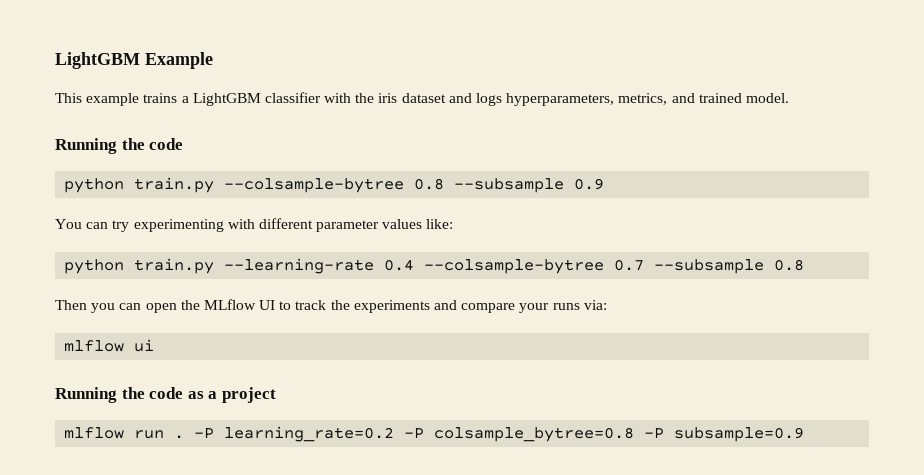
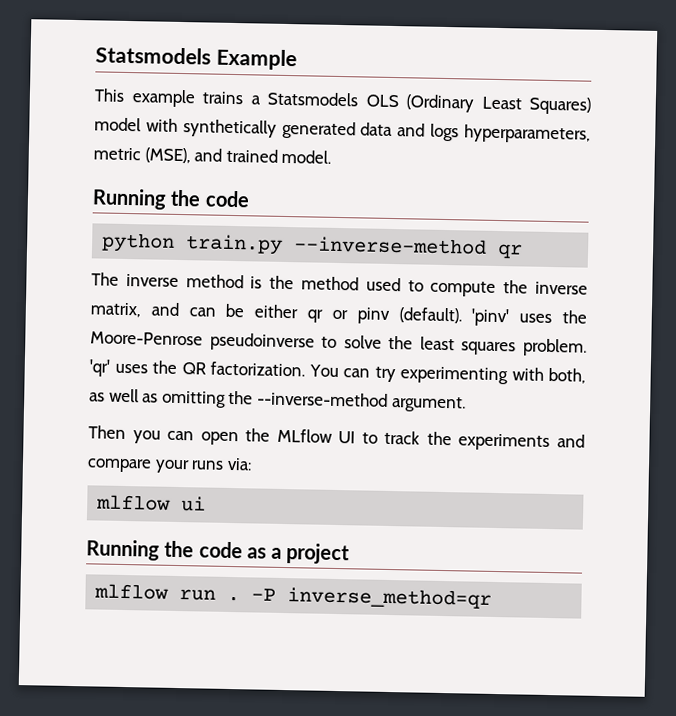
- LightGBM Example
+ Statsmodels Example
- This example trains a LightGBM classifier with the iris dataset and logs hyperparameters, metrics, and trained model.
+ This example trains a Statsmodels OLS (Ordinary Least Squares) model with synthetically generated data and logs hyperparameters, metric (MSE), and trained model.
- python train.py --colsample-bytree 0.8 --subsample 0.9
- You can try experimenting with different parameter values like:
- python train.py --learning-rate 0.4 --colsample-bytree 0.7 --subsample 0.8
+ python train.py --inverse-method qr
+ The inverse method is the method used to compute the inverse matrix, and can be either qr or pinv (default). 'pinv' uses the Moore-Penrose pseudoinverse to solve the least squares problem. 'qr' uses the QR factorization. You can try experimenting with both, as well as omitting the --inverse-method argument.
- -P learning_rate=0.2 -P colsample_bytree=0.8 -P subsample=0.9
+ -P inverse_method=qr

